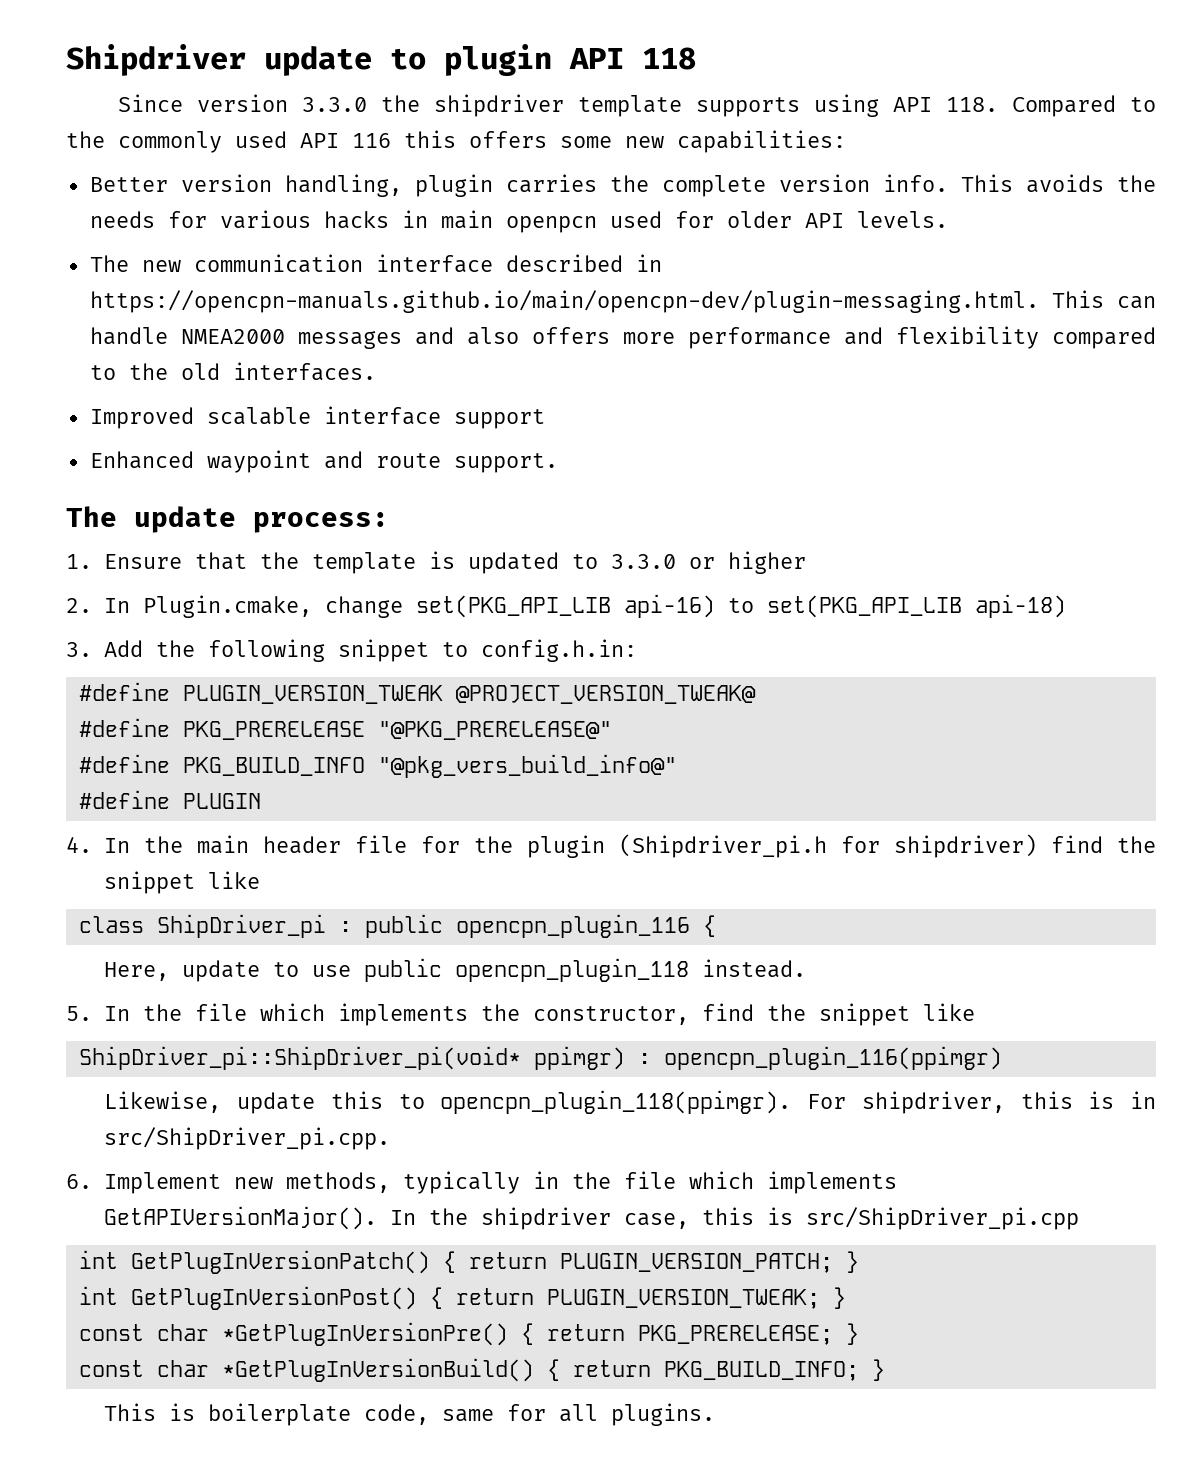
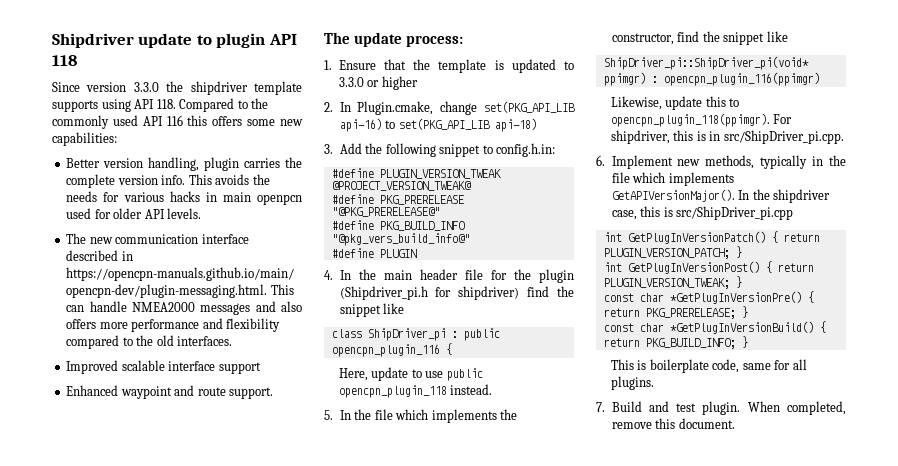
+ 7. Build and test plugin. When completed, remove this document.

